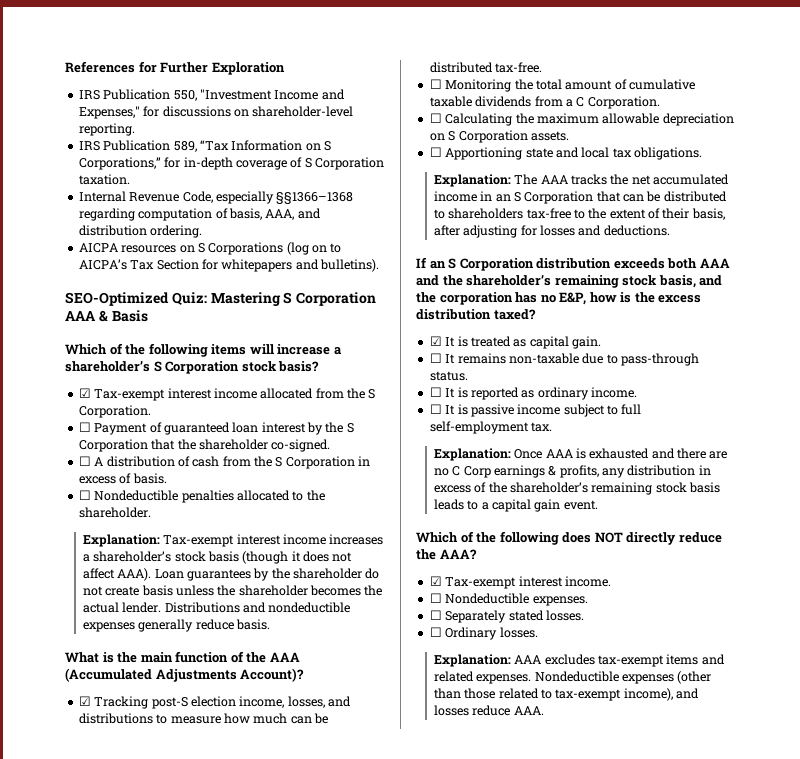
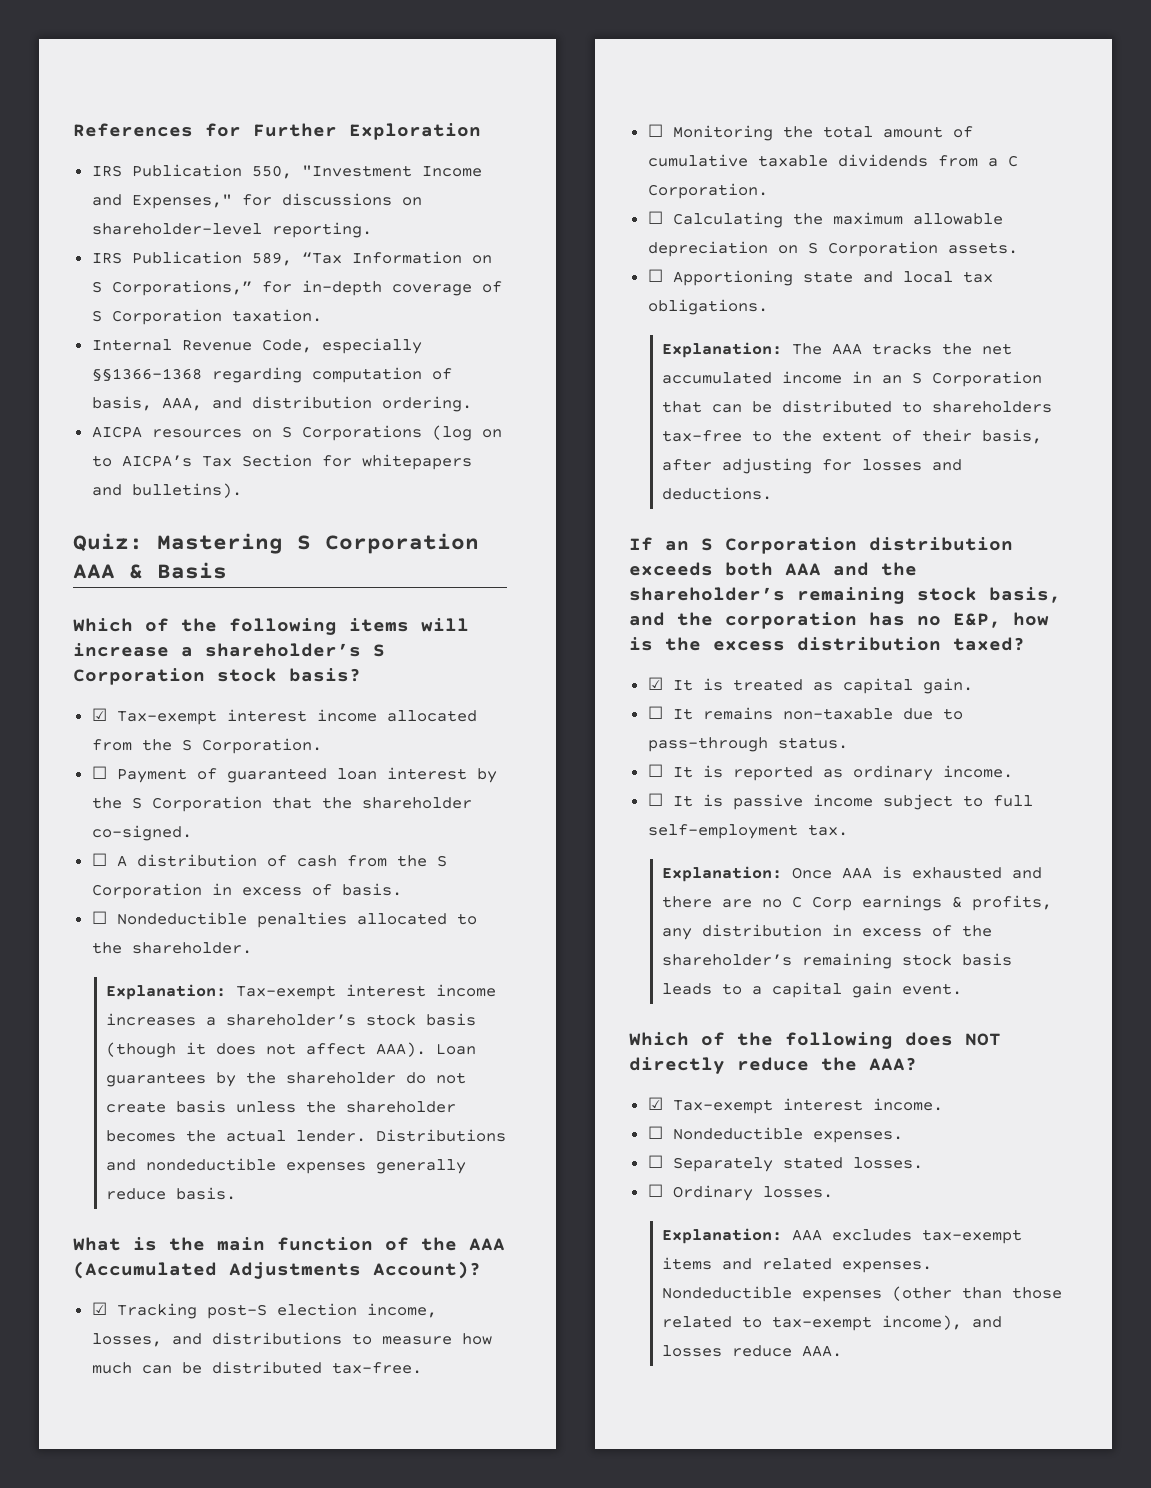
- SEO-Optimized Quiz: Mastering S Corporation AAA & Basis
+ Quiz: Mastering S Corporation AAA & Basis

